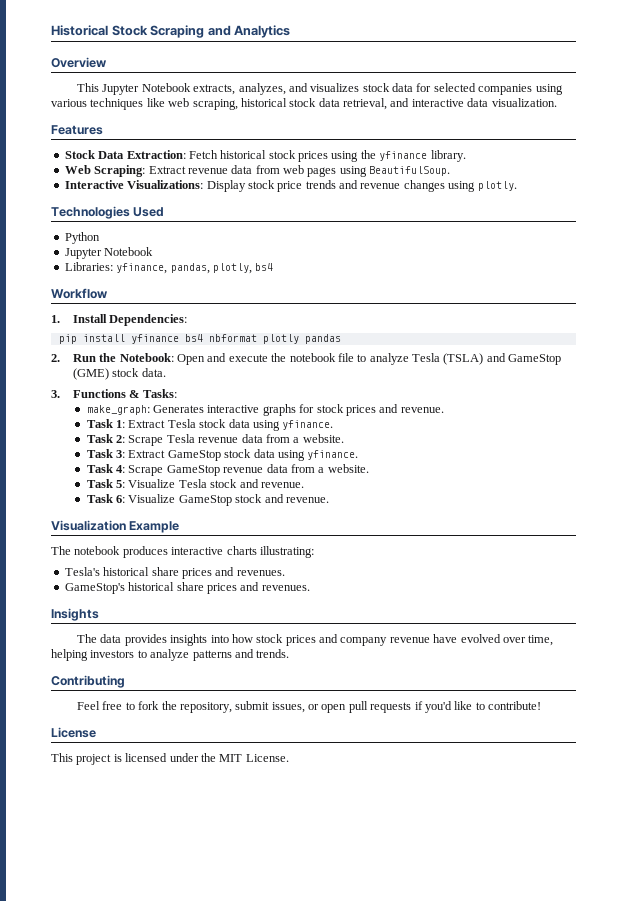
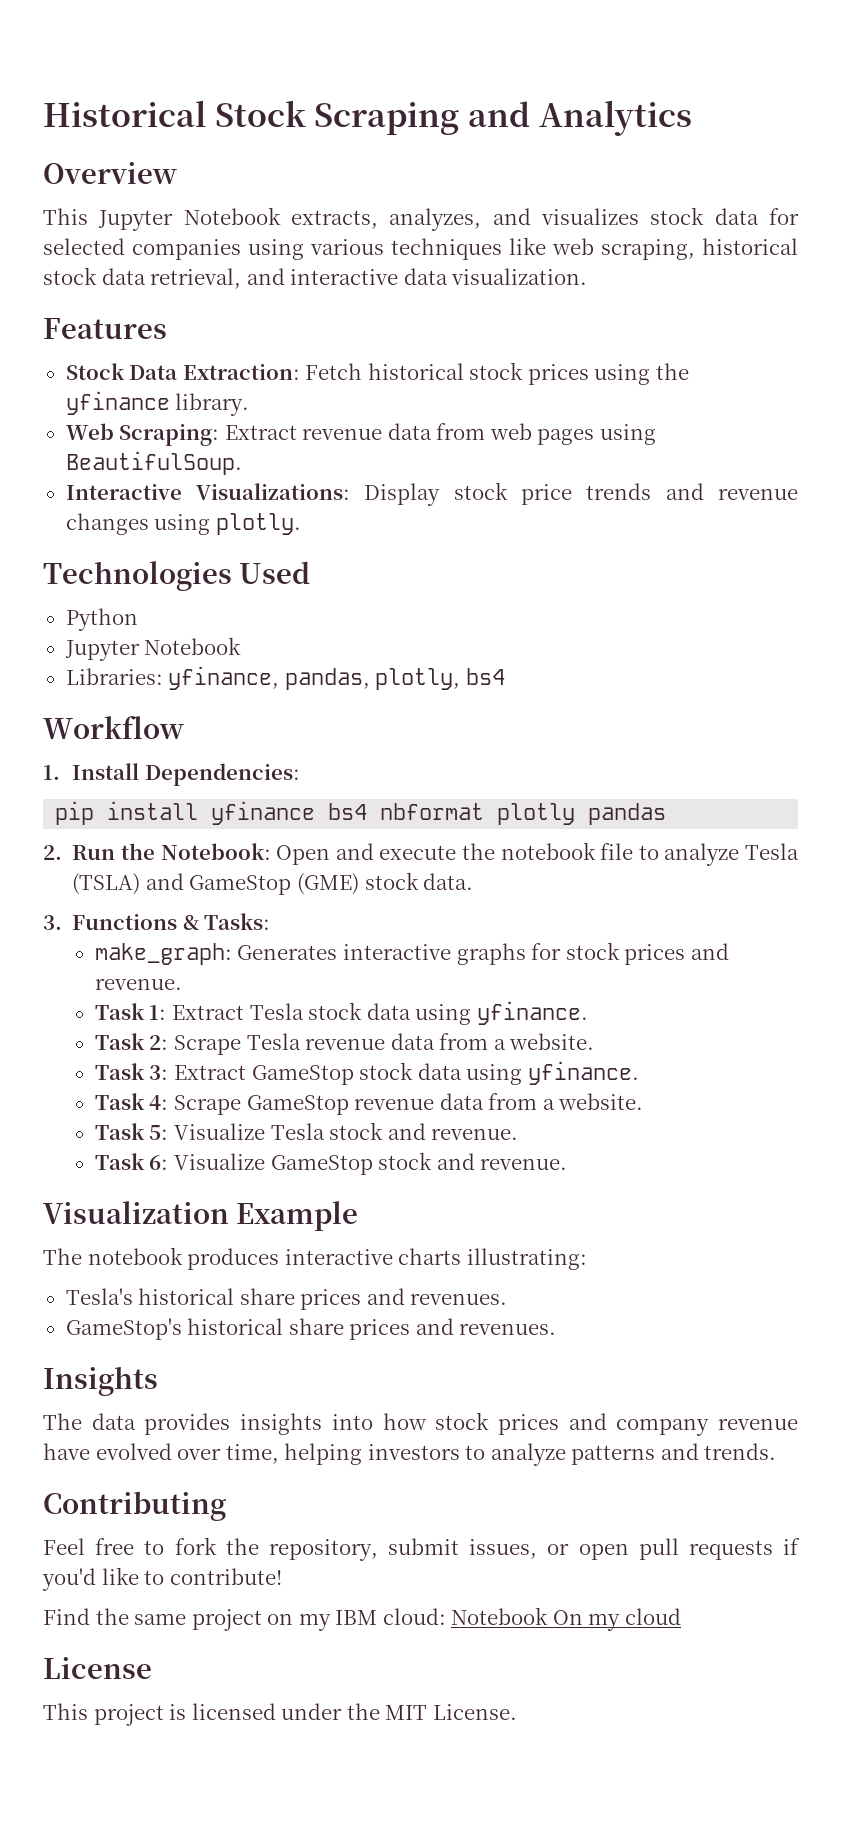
+ Find the same project on my IBM cloud: Notebook On my cloud

